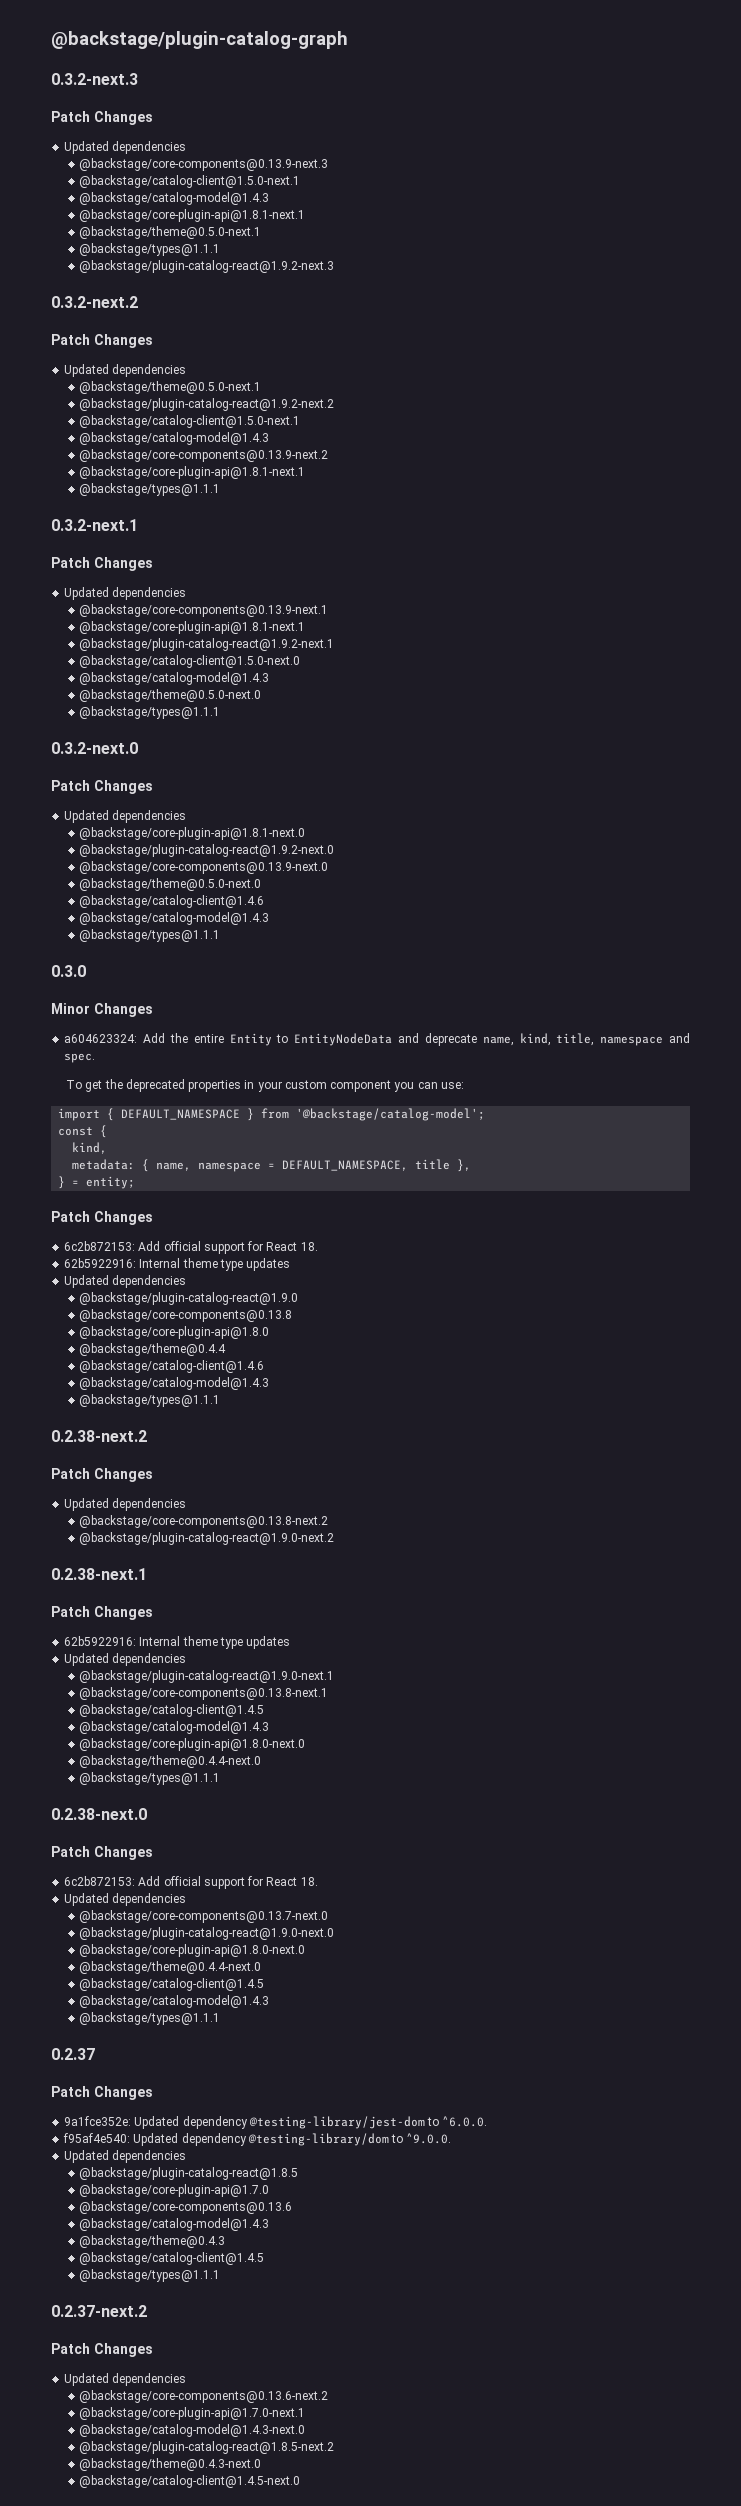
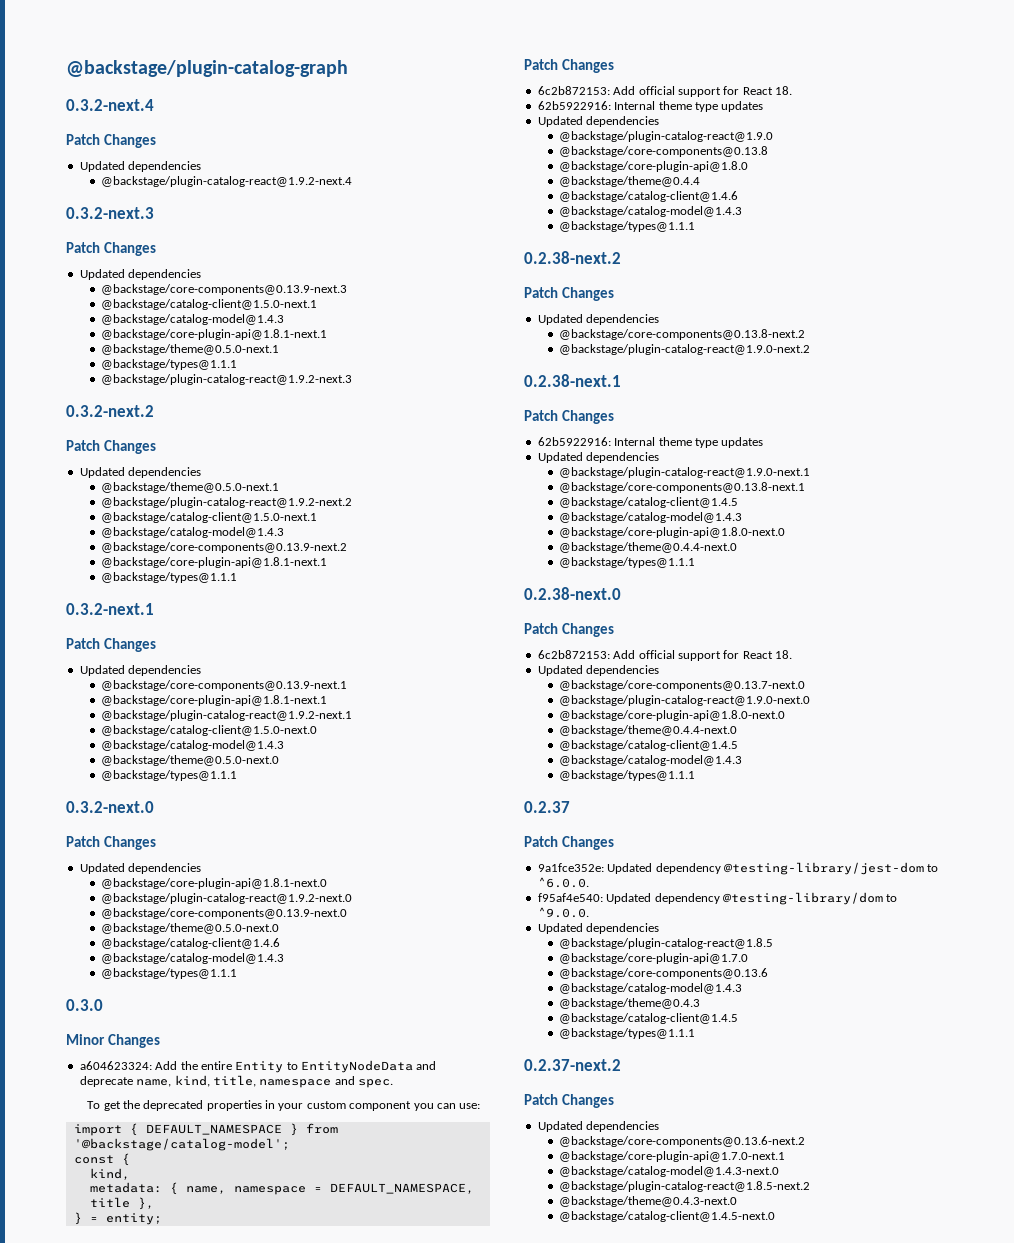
+ 0.3.2-next.4
+ Patch Changes
+ Updated dependencies
+ @backstage/plugin-catalog-react@1.9.2-next.4

